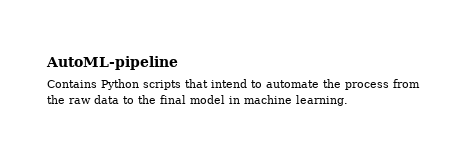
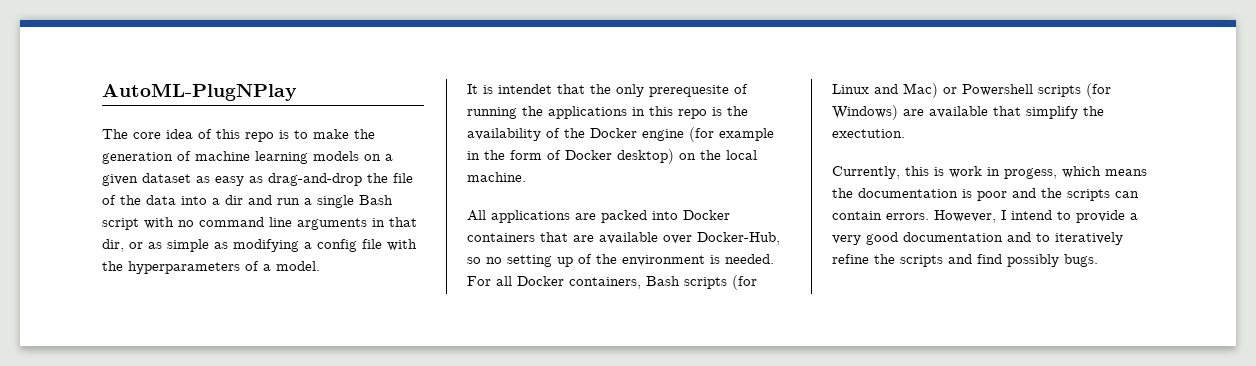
- AutoML-pipeline
- Contains Python scripts that intend to automate the process from the raw data to the final model in machine learning.
+ AutoML-PlugNPlay
+ The core idea of this repo is to make the generation of machine learning models on a given dataset as easy as drag-and-drop the file of the data into a dir and run a single Bash script with no command line arguments in that dir, or as simple as modifying a config file with the hyperparameters of a model.
+ It is intendet that the only prerequesite of running the applications in this repo is the availability of the Docker engine (for example in the form of Docker desktop) on the local machine.
+ All applications are packed into Docker containers that are available over Docker-Hub, so no setting up of the environment is needed. For all Docker containers, Bash scripts (for Linux and Mac) or Powershell scripts (for Windows) are available that simplify the exectution.
+ Currently, this is work in progess, which means the documentation is poor and the scripts can contain errors. However, I intend to provide a very good documentation and to iteratively refine the scripts and find possibly bugs.

